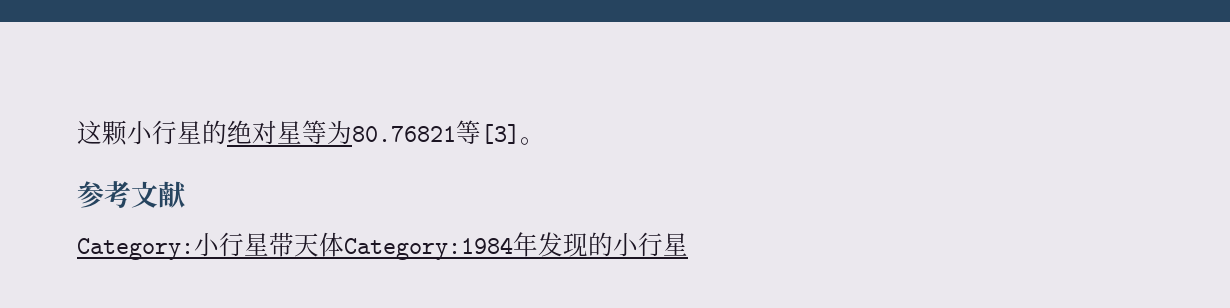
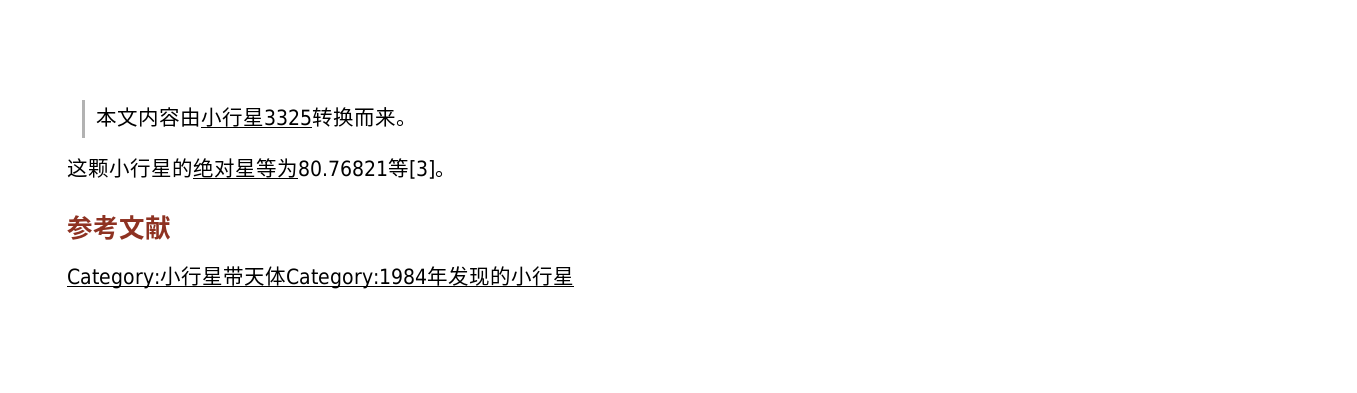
+ 本文内容由小行星3325转换而来。

